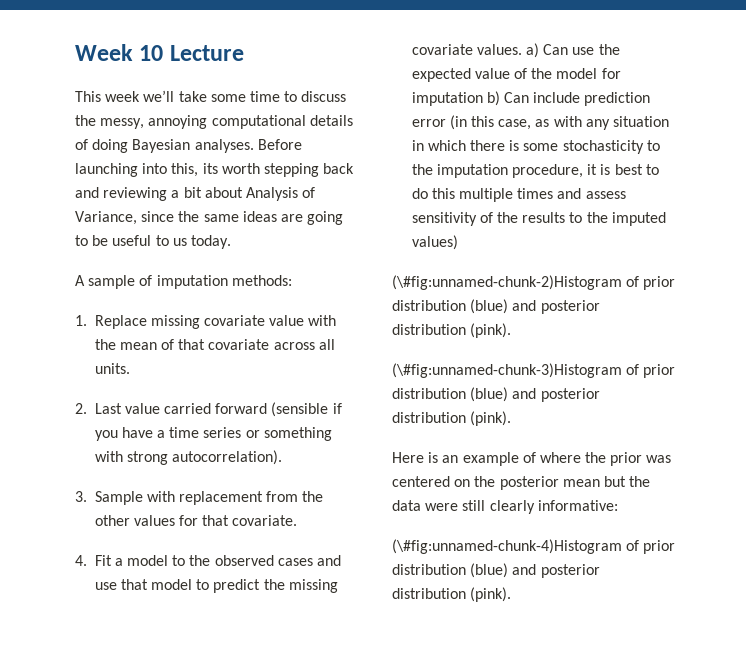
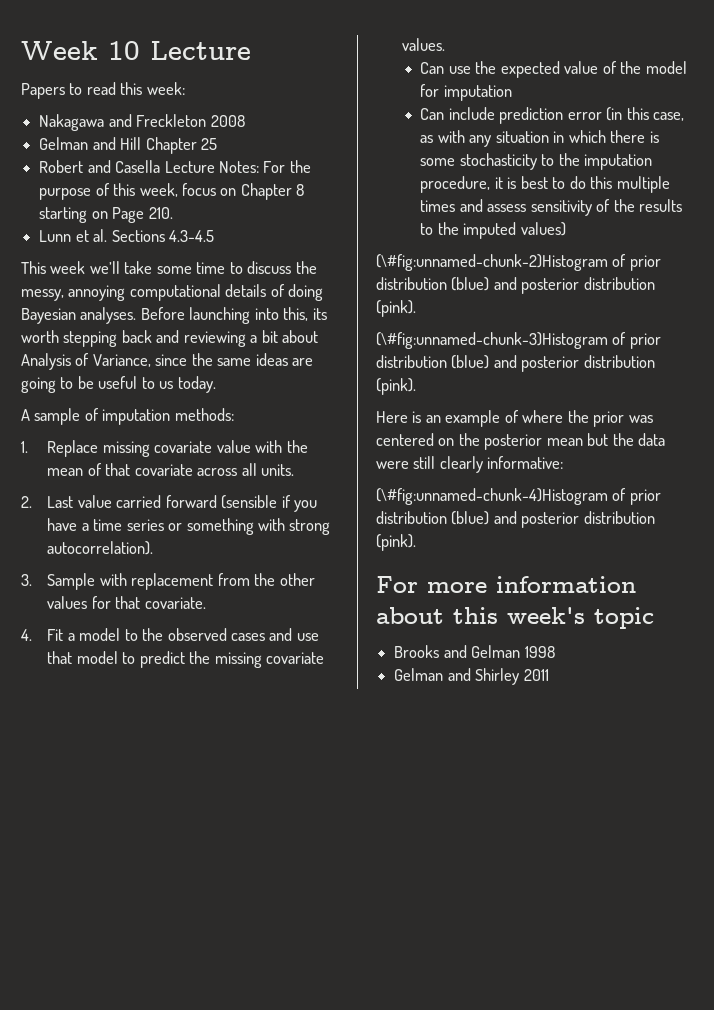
+ Papers to read this week:
+ Nakagawa and Freckleton 2008
+ Gelman and Hill Chapter 25
+ Robert and Casella Lecture Notes: For the purpose of this week, focus on Chapter 8 starting on Page 210.
+ Lunn et al. Sections 4.3-4.5
- 4. Fit a model to the observed cases and use that model to predict the missing covariate values. a) Can use the expected value of the model for imputation b) Can include prediction error (in this case, as with any situation in which there is some stochasticity to the imputation procedure, it is best to do this multiple times and assess sensitivity of the results to the imputed values)
+ 4. Fit a model to the observed cases and use that model to predict the missing covariate values.
+ Can use the expected value of the model for imputation
+ Can include prediction error (in this case, as with any situation in which there is some stochasticity to the imputation procedure, it is best to do this multiple times and assess sensitivity of the results to the imputed values)
+ For more information about this week's topic
+ Brooks and Gelman 1998
+ Gelman and Shirley 2011

